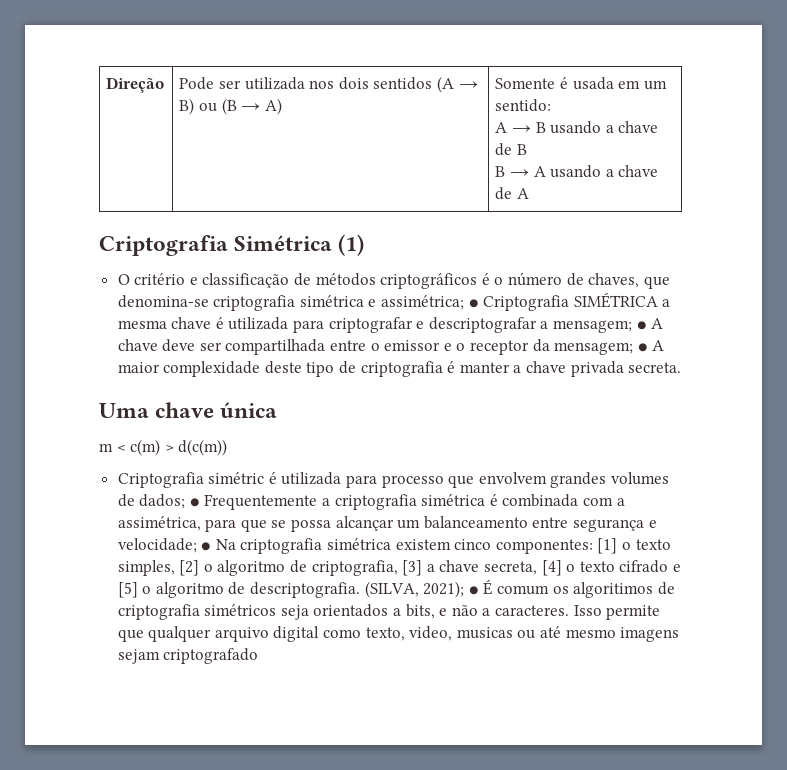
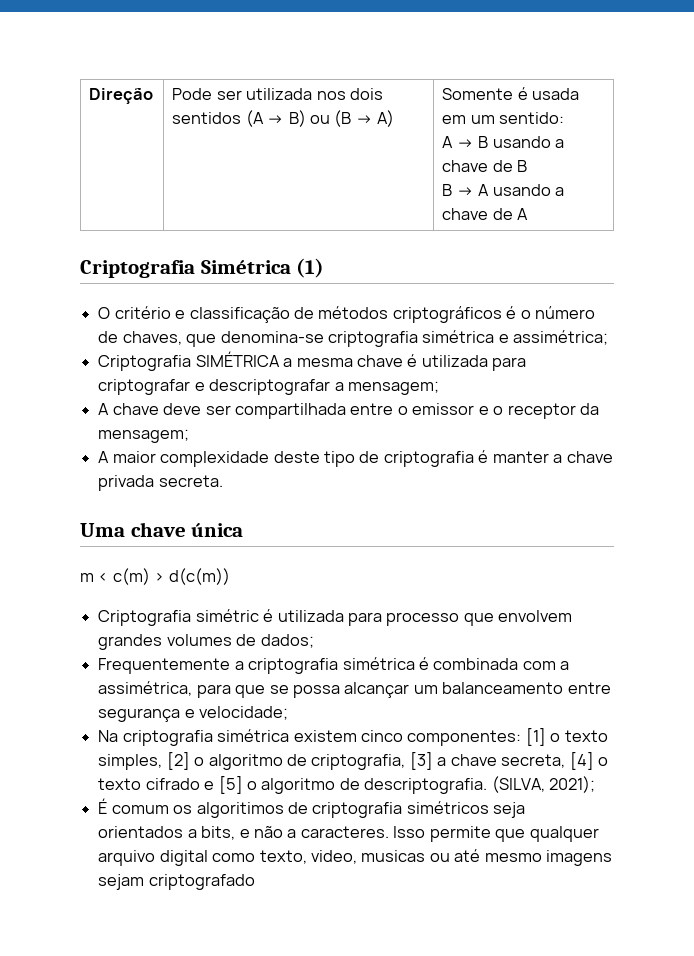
- O critério e classificação de métodos criptográficos é o número de chaves, que denomina-se criptografia simétrica e assimétrica; ● Criptografia SIMÉTRICA a mesma chave é utilizada para criptografar e descriptografar a mensagem; ● A chave deve ser compartilhada entre o emissor e o receptor da mensagem; ● A maior complexidade deste tipo de criptografia é manter a chave privada secreta.
+ O critério e classificação de métodos criptográficos é o número de chaves, que denomina-se criptografia simétrica e assimétrica;
+ Criptografia SIMÉTRICA a mesma chave é utilizada para criptografar e descriptografar a mensagem;
+ A chave deve ser compartilhada entre o emissor e o receptor da mensagem;
+ A maior complexidade deste tipo de criptografia é manter a chave privada secreta.
- Criptografia simétric é utilizada para processo que envolvem grandes volumes de dados; ● Frequentemente a criptografia simétrica é combinada com a assimétrica, para que se possa alcançar um balanceamento entre segurança e velocidade; ● Na criptografia simétrica existem cinco componentes:
+ Criptografia simétric é utilizada para processo que envolvem grandes volumes de dados;
+ Frequentemente a criptografia simétrica é combinada com a assimétrica, para que se possa alcançar um balanceamento entre segurança e velocidade;
+ Na criptografia simétrica existem cinco componentes:
- (SILVA, 2021); ● É comum os algoritimos de criptografia simétricos seja orientados a bits, e não a caracteres.
+ (SILVA, 2021);
+ É comum os algoritimos de criptografia simétricos seja orientados a bits, e não a caracteres.

